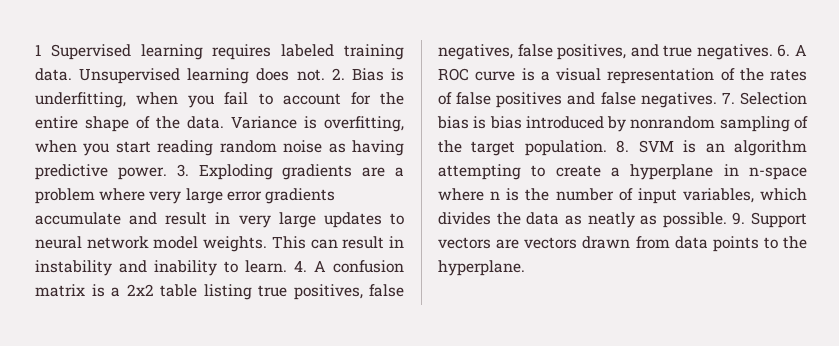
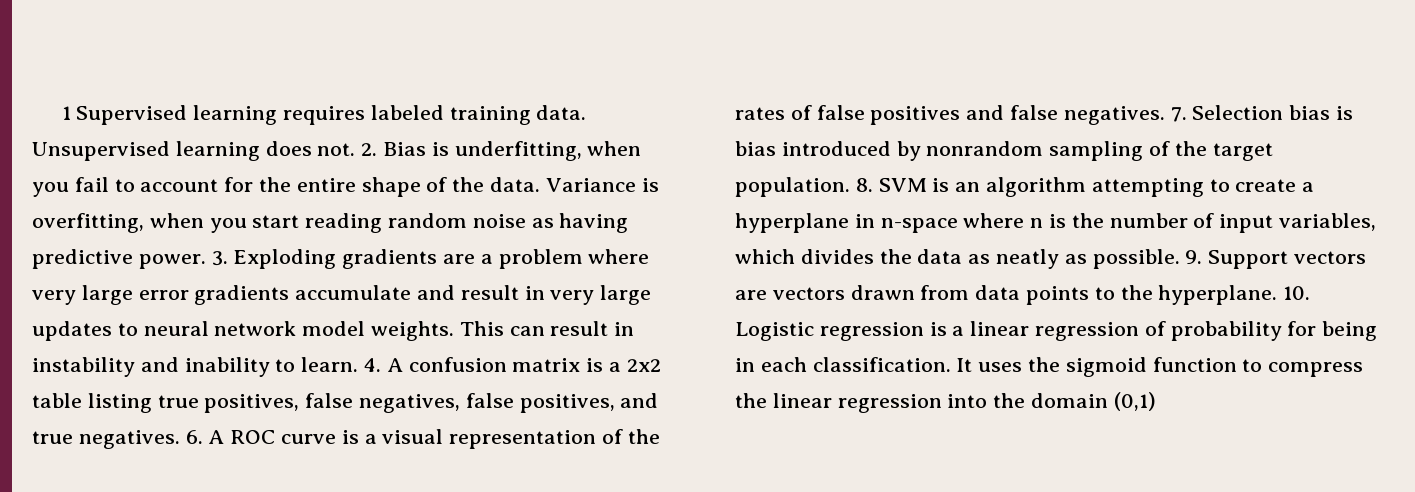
+ 10. Logistic regression is a linear regression of probability for being in each classification. It uses the sigmoid function to compress the linear regression into the domain (0,1)

